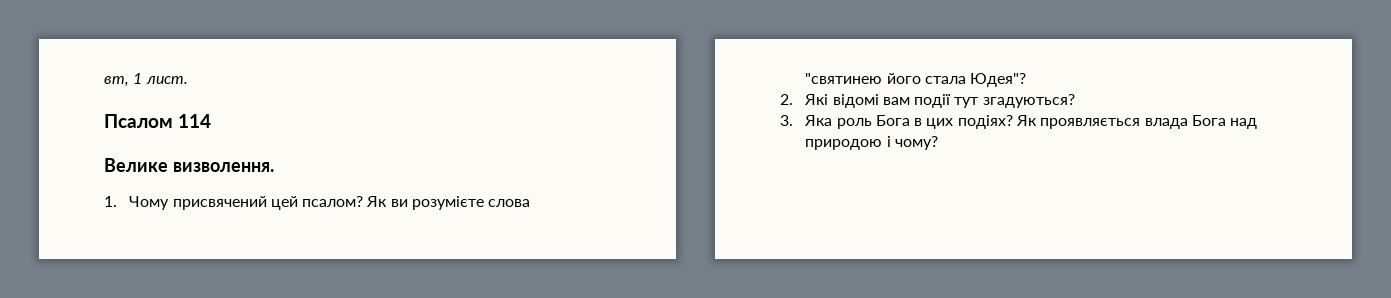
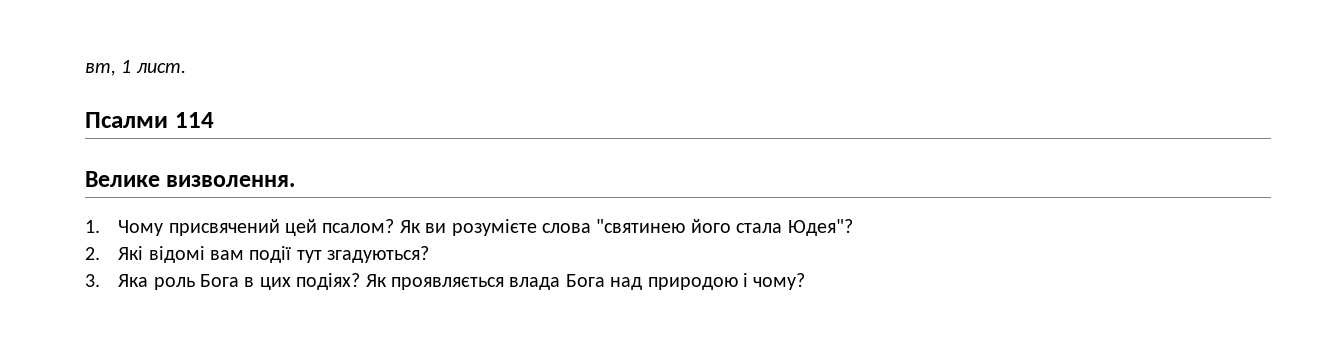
- Псалом 114
+ Псалми 114

